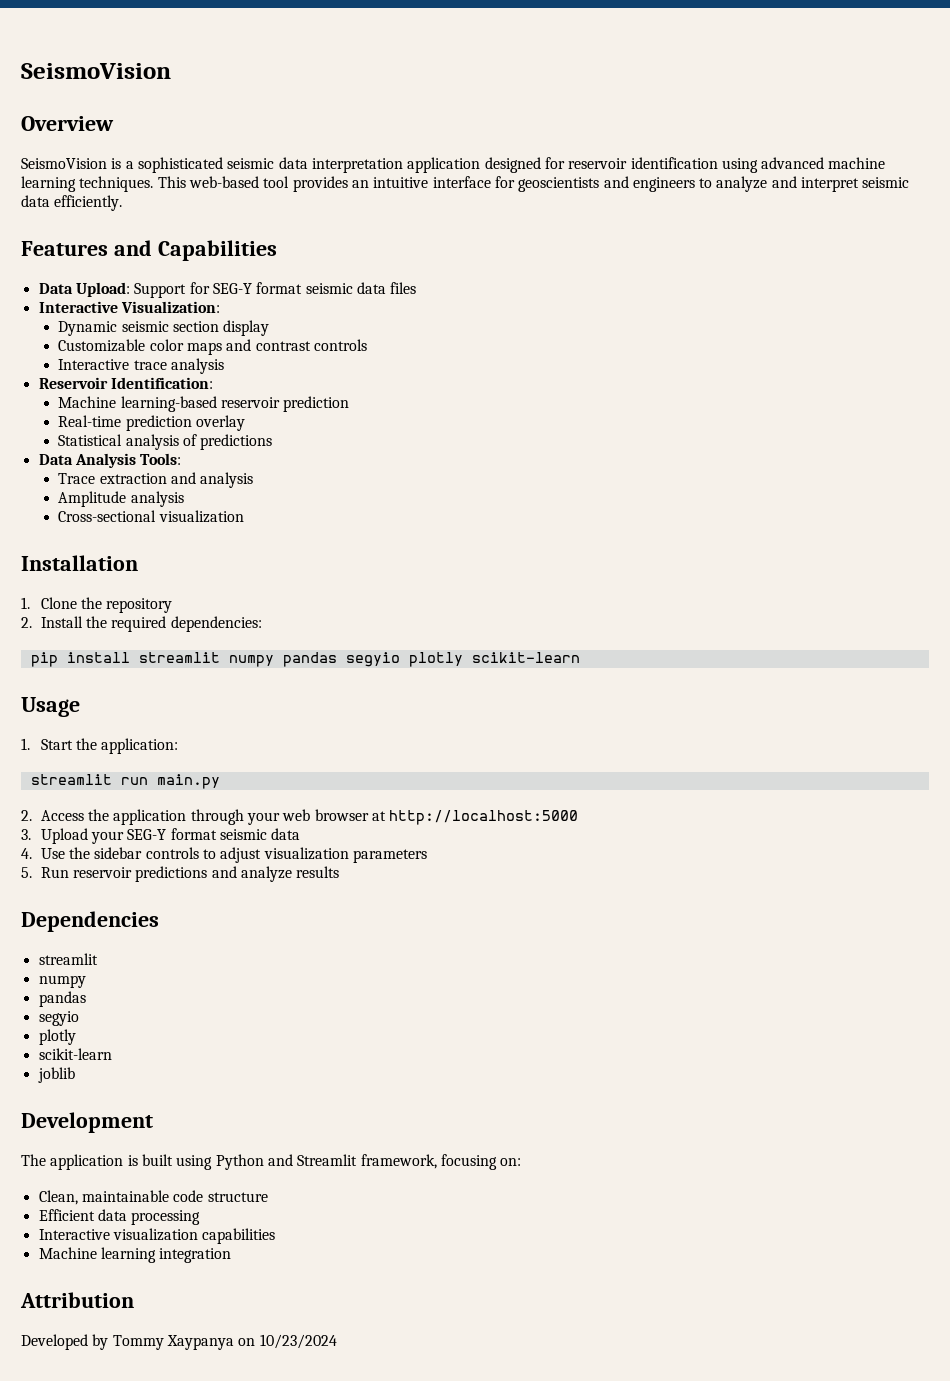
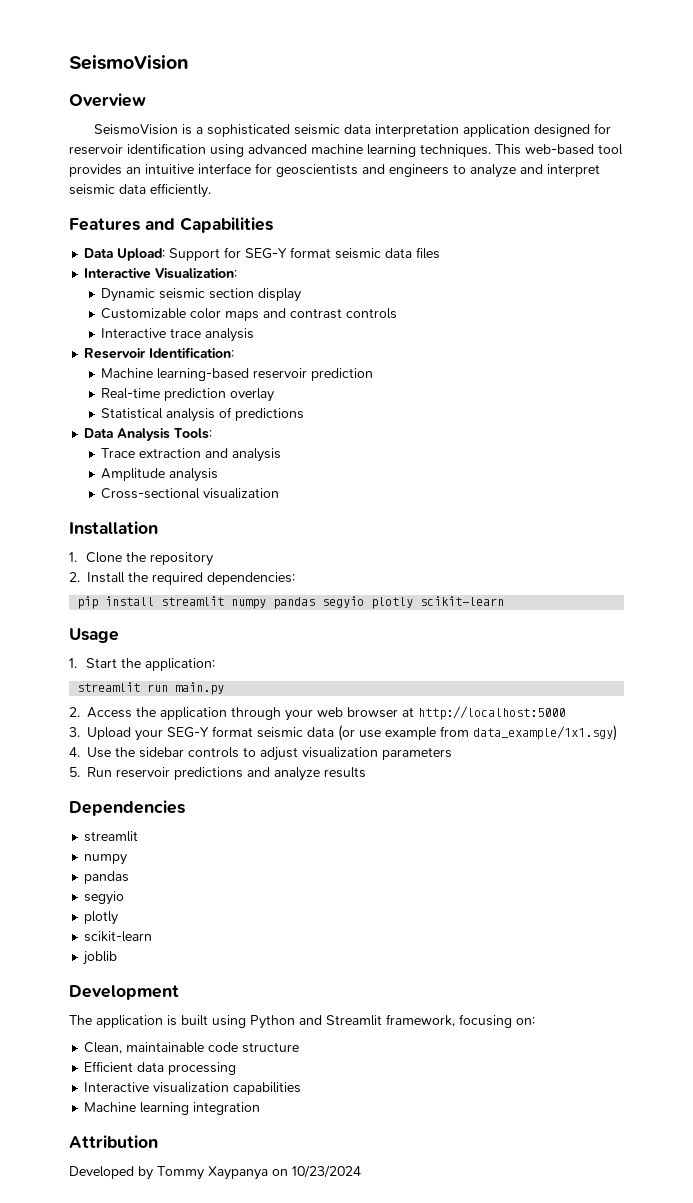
- 3. Upload your SEG-Y format seismic data
+ 3. Upload your SEG-Y format seismic data (or use example from data_example/1x1.sgy)

